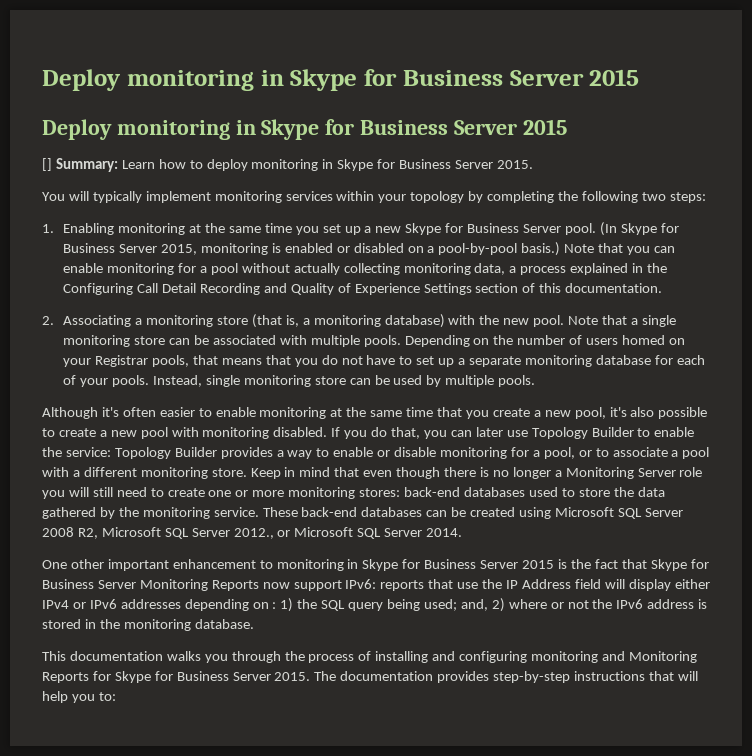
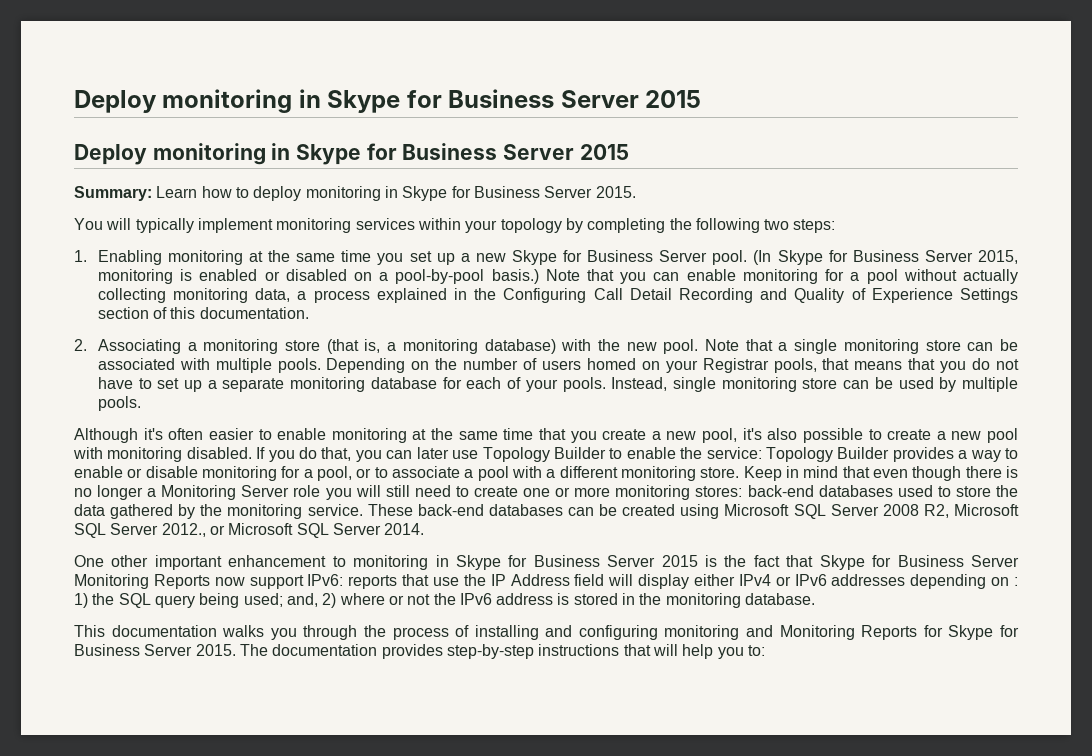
- [] Summary: Learn how to deploy monitoring in Skype for Business Server 2015.
+ Summary: Learn how to deploy monitoring in Skype for Business Server 2015.

